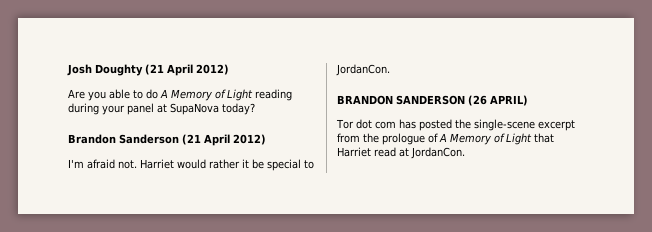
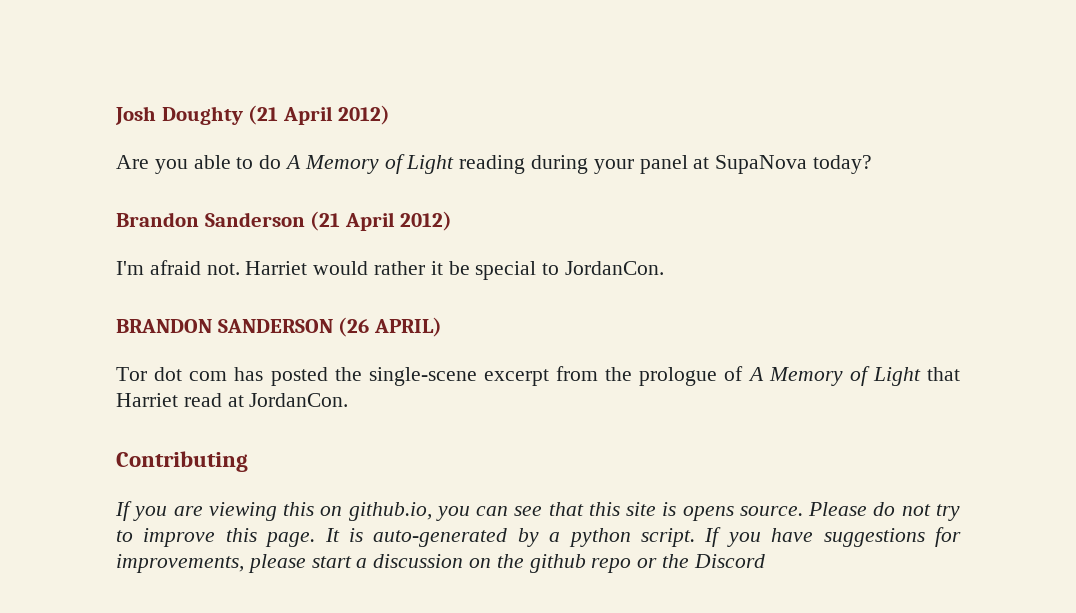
+ Contributing
+ If you are viewing this on github.io, you can see that this site is opens source. Please do not try to improve this page. It is auto-generated by a python script. If you have suggestions for improvements, please start a discussion on the github repo or the Discord

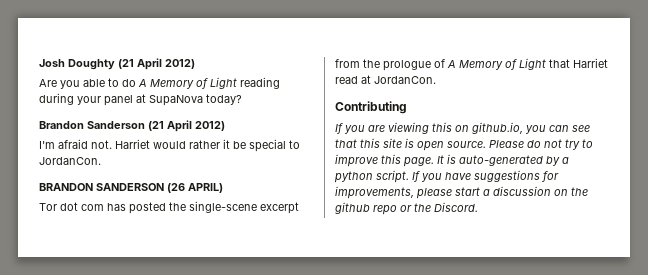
- If you are viewing this on github.io, you can see that this site is opens source.
+ If you are viewing this on github.io, you can see that this site is open source.
- If you have suggestions for improvements, please start a discussion on the github repo or the Discord
+ If you have suggestions for improvements, please start a discussion on the github repo or the Discord.

